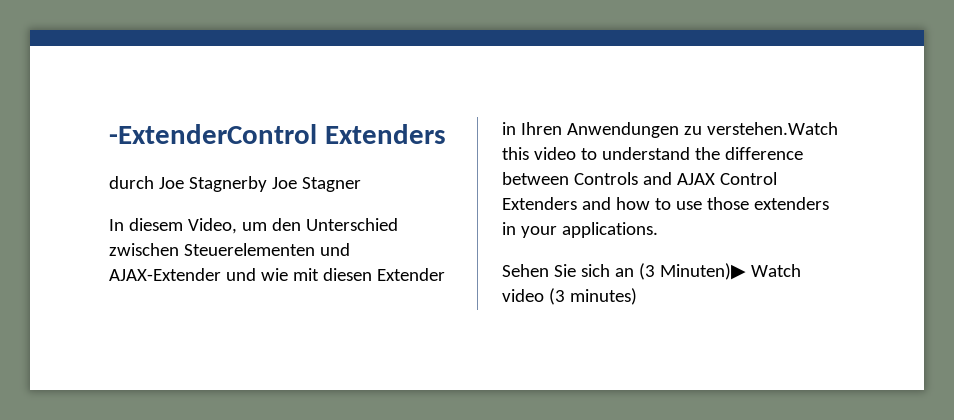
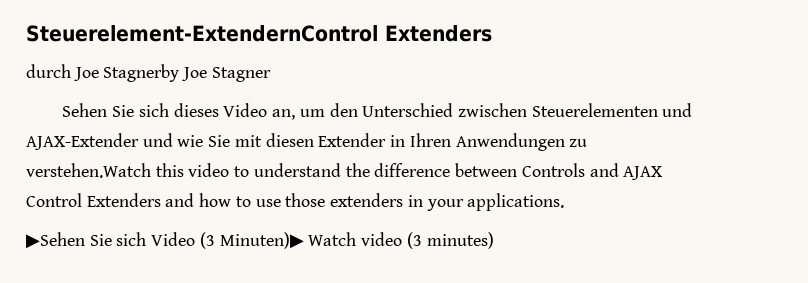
- -ExtenderControl Extenders
+ Steuerelement-ExtendernControl Extenders
- In diesem Video, um den Unterschied zwischen Steuerelementen und AJAX-Extender und wie mit diesen Extender in Ihren Anwendungen zu verstehen.Watch this video to understand the difference between Controls and AJAX Control Extenders and how to use those extenders in your applications.
+ Sehen Sie sich dieses Video an, um den Unterschied zwischen Steuerelementen und AJAX-Extender und wie Sie mit diesen Extender in Ihren Anwendungen zu verstehen.Watch this video to understand the difference between Controls and AJAX Control Extenders and how to use those extenders in your applications.
- Sehen Sie sich an (3 Minuten)▶ Watch video (3 minutes)
+ ▶Sehen Sie sich Video (3 Minuten)▶ Watch video (3 minutes)

